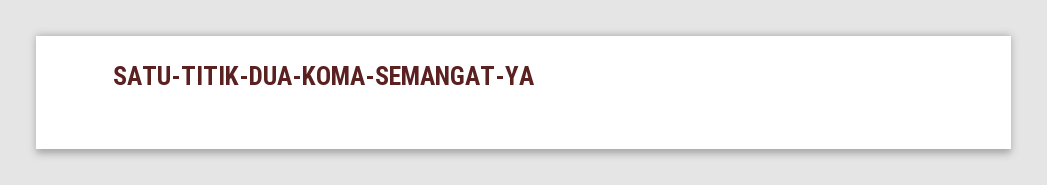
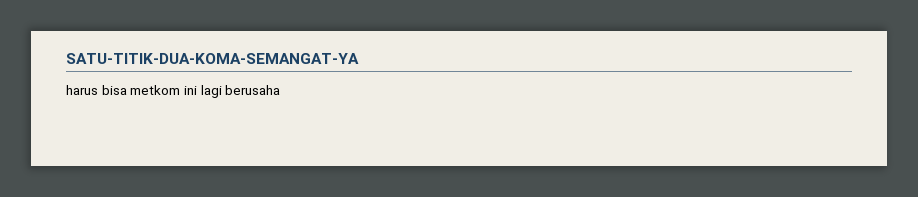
+ harus bisa metkom ini lagi berusaha

